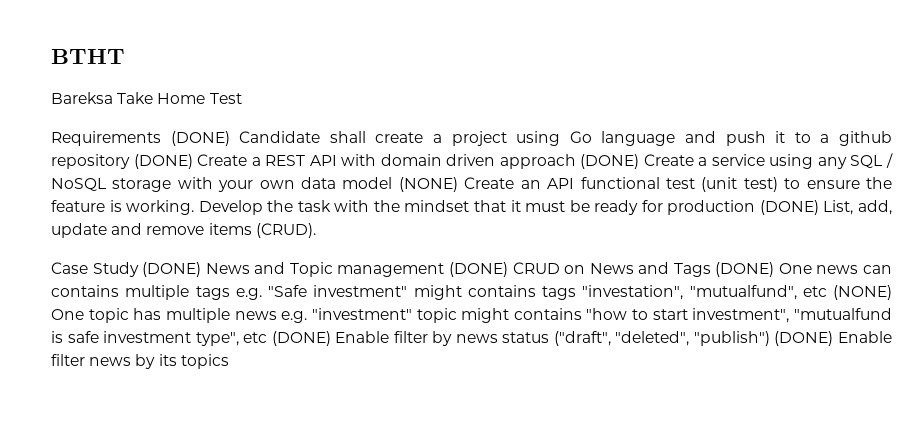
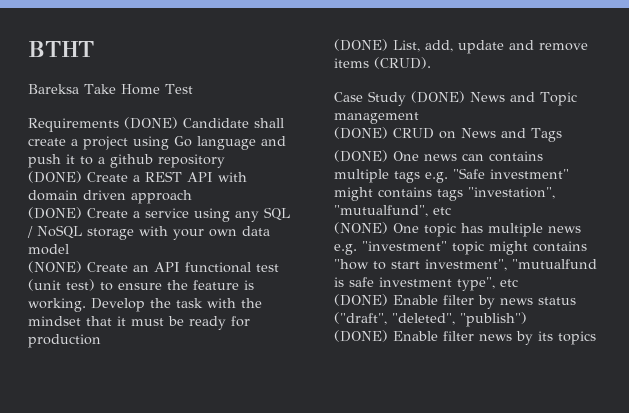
- Requirements (DONE) Candidate shall create a project using Go language and push it to a github repository (DONE) Create a REST API with domain driven approach (DONE) Create a service using any SQL / NoSQL storage with your own data model (NONE) Create an API functional test (unit test) to ensure the feature is working.
+ Requirements (DONE) Candidate shall create a project using Go language and push it to a github repository
+ (DONE) Create a REST API with domain driven approach
+ (DONE) Create a service using any SQL / NoSQL storage with your own data model
+ (NONE) Create an API functional test (unit test) to ensure the feature is working.
- Develop the task with the mindset that it must be ready for production (DONE) List, add, update and remove items (CRUD).
+ Develop the task with the mindset that it must be ready for production
+ (DONE) List, add, update and remove items (CRUD).
- Case Study (DONE) News and Topic management (DONE) CRUD on News and Tags (DONE) One news can contains multiple tags e.g. "Safe investment" might contains tags "investation", "mutualfund", etc (NONE) One topic has multiple news e.g. "investment" topic might contains "how to start investment", "mutualfund is safe investment type", etc (DONE) Enable filter by news status ("draft", "deleted", "publish") (DONE) Enable filter news by its topics
+ Case Study (DONE) News and Topic management
+ (DONE) CRUD on News and Tags
+ (DONE) One news can contains multiple tags e.g. "Safe investment" might contains tags "investation", "mutualfund", etc
+ (NONE) One topic has multiple news e.g. "investment" topic might contains "how to start investment", "mutualfund is safe investment type", etc
+ (DONE) Enable filter by news status ("draft", "deleted", "publish")
+ (DONE) Enable filter news by its topics

